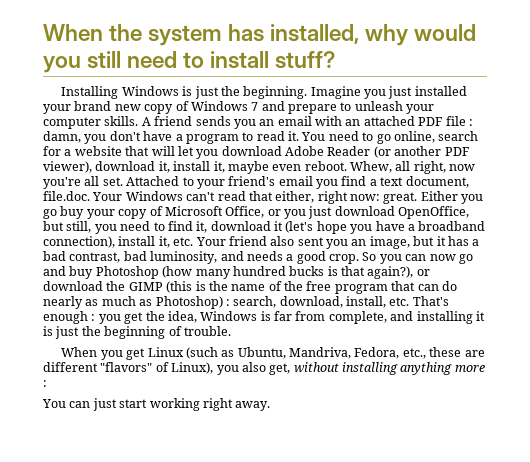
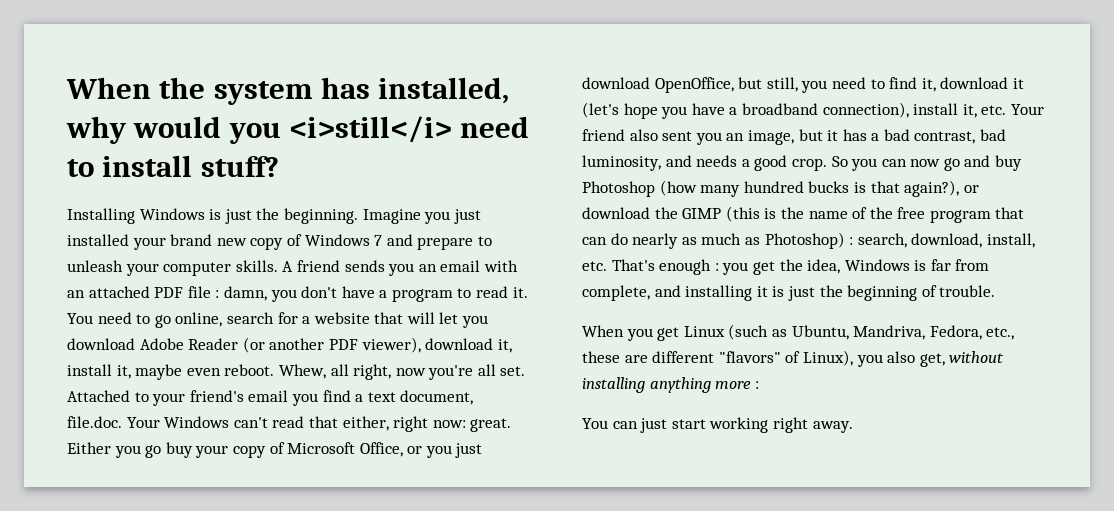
- When the system has installed, why would you still need to install stuff?
+ When the system has installed, why would you <i>still</i> need to install stuff?

